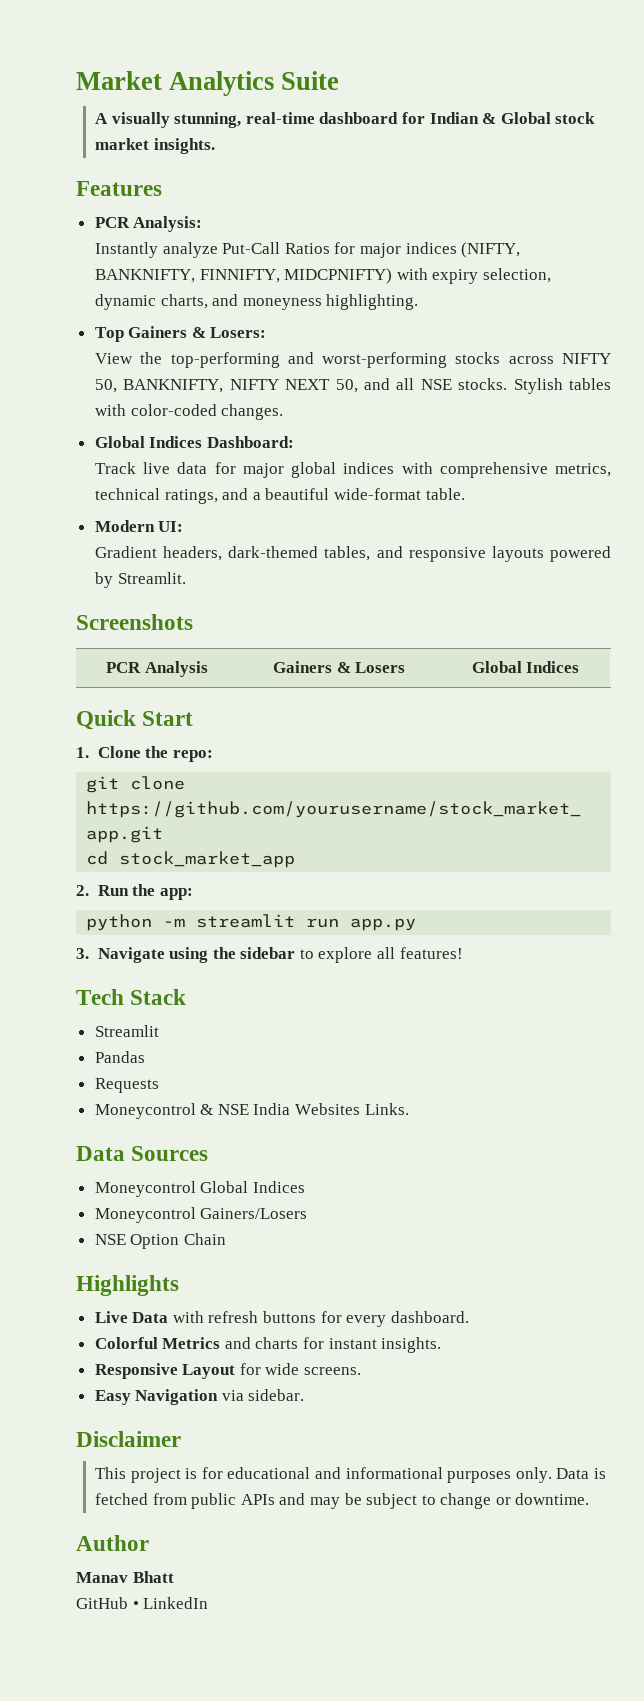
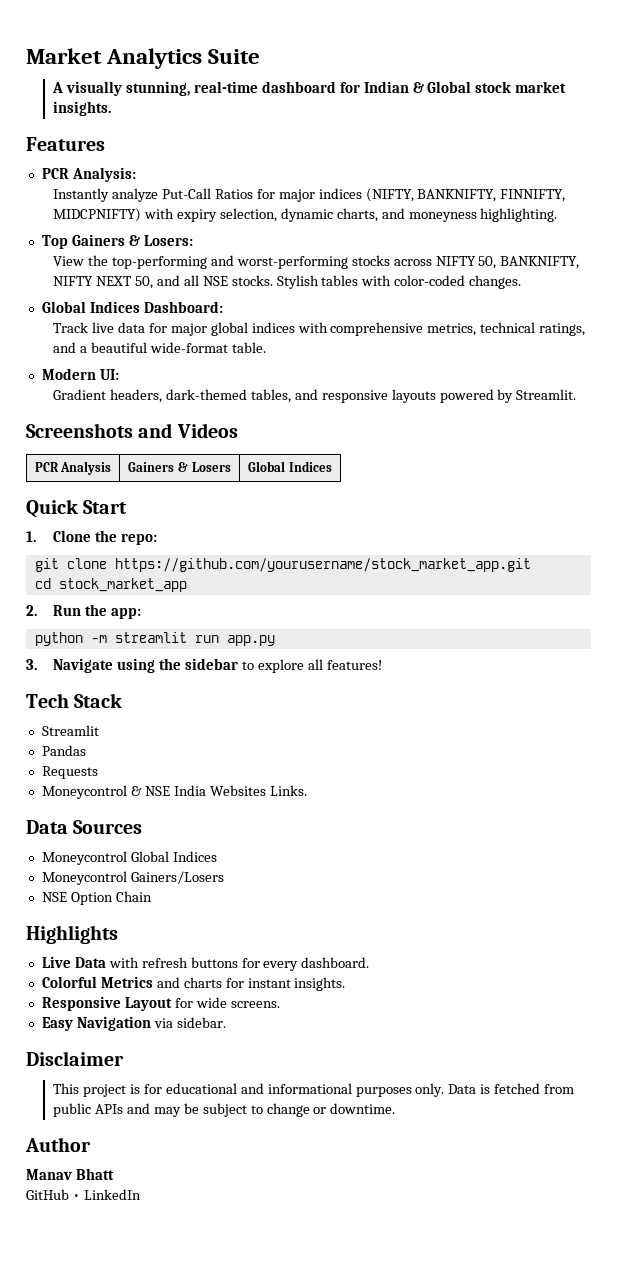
- Screenshots
+ Screenshots and Videos

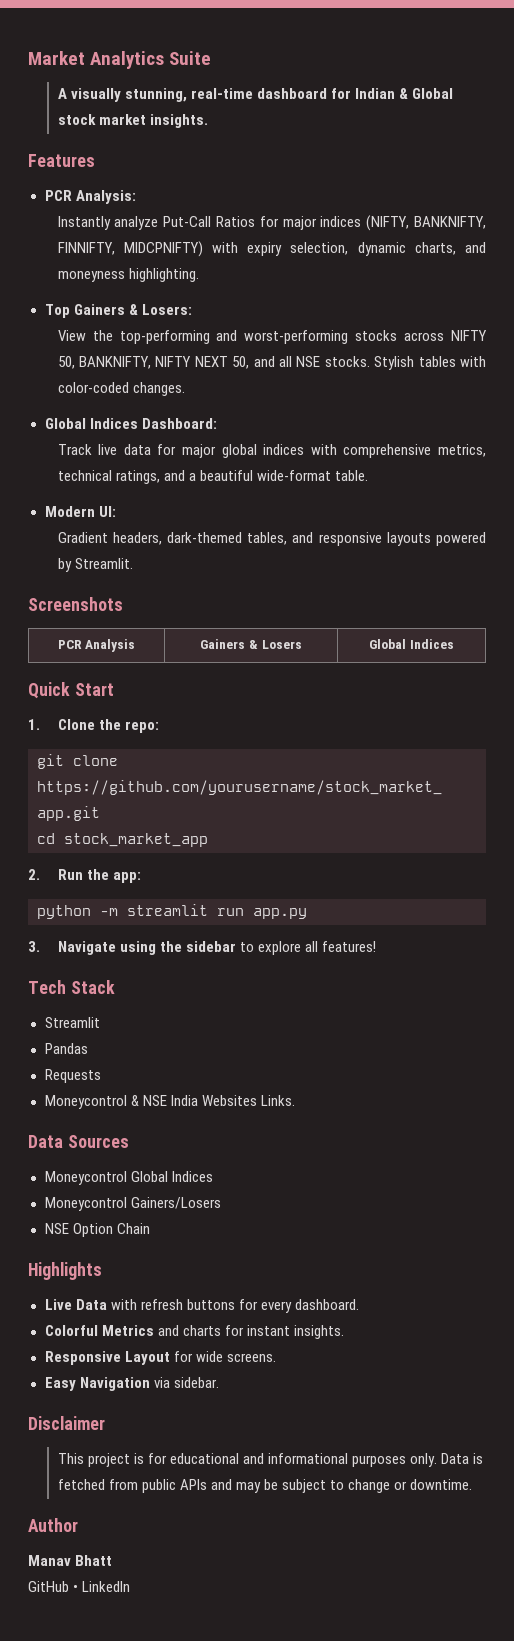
- Screenshots and Videos
+ Screenshots

